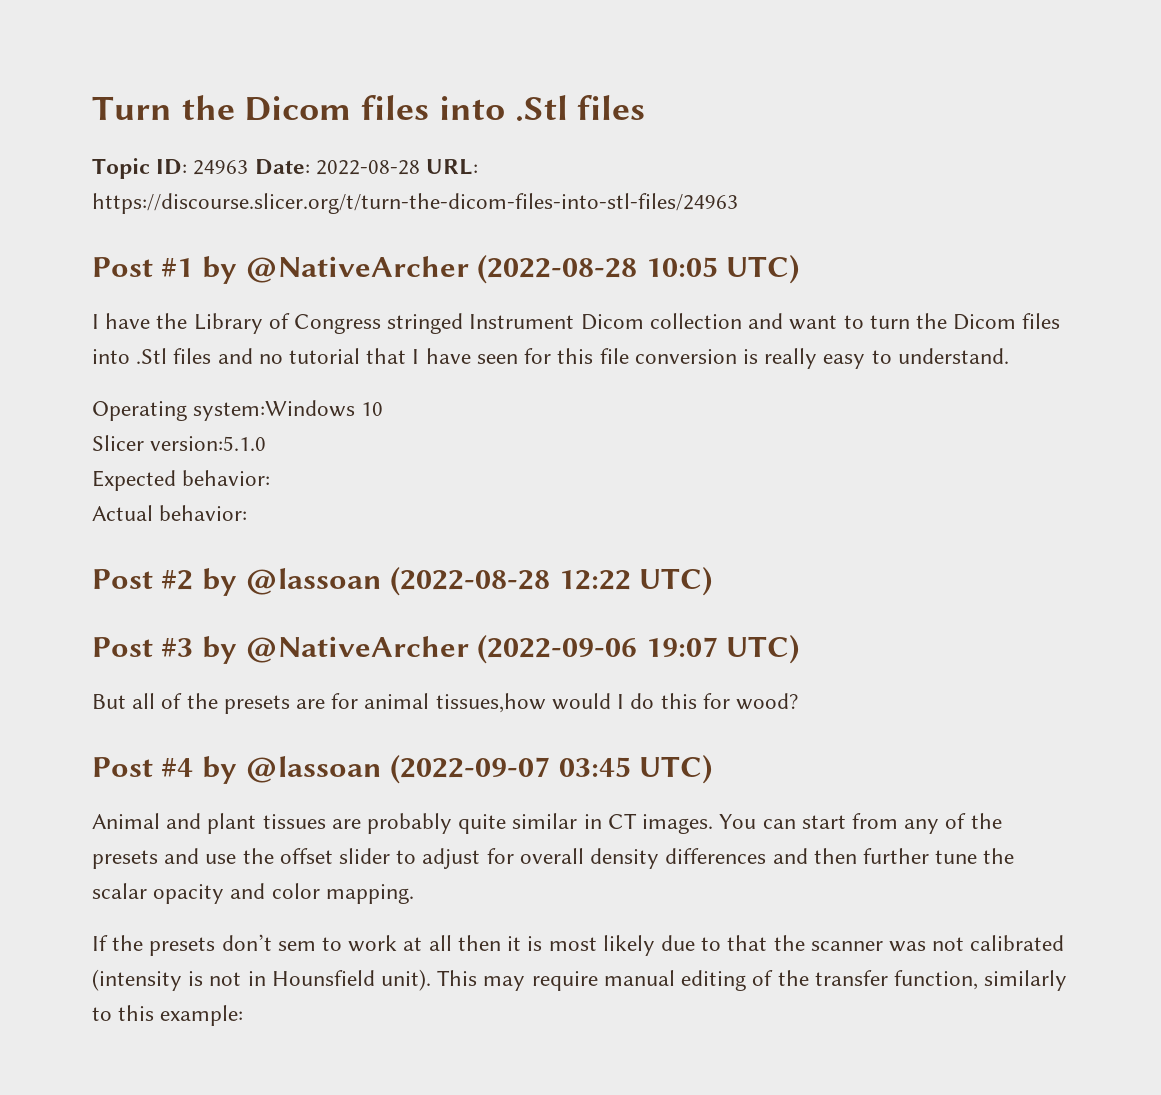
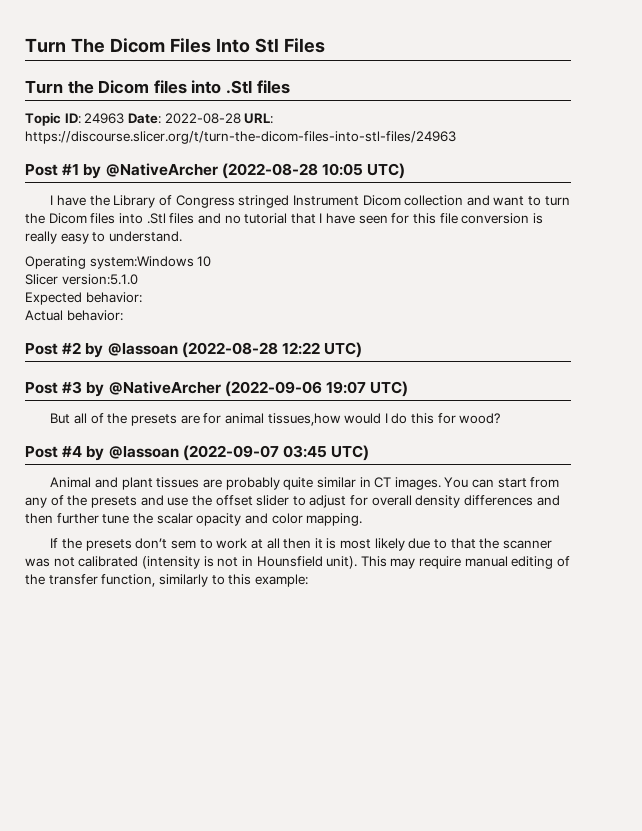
+ Turn The Dicom Files Into Stl Files

